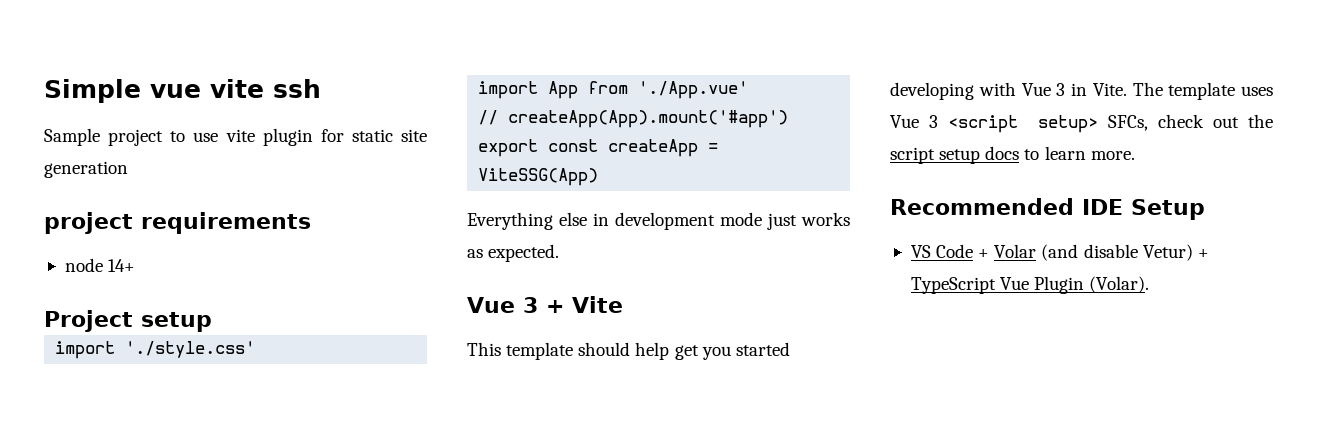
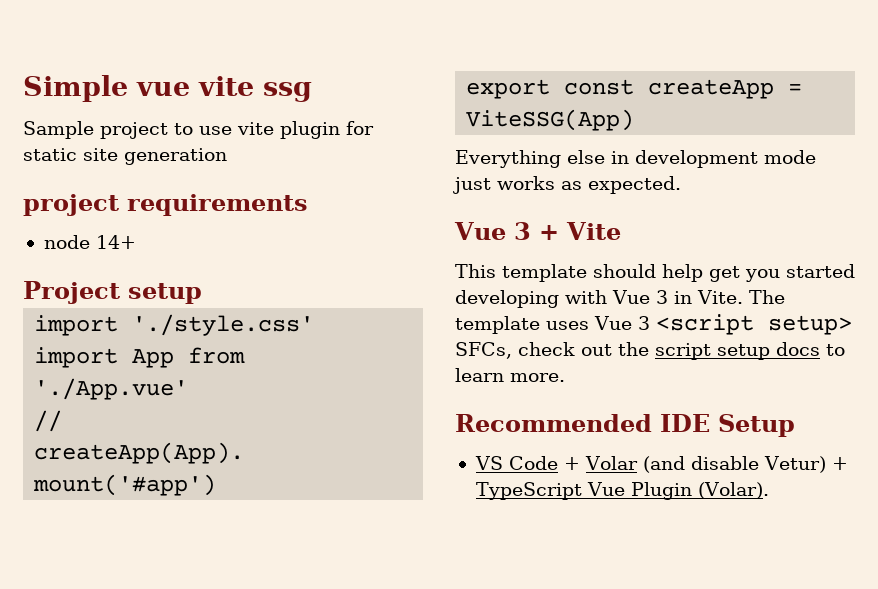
- Simple vue vite ssh
+ Simple vue vite ssg

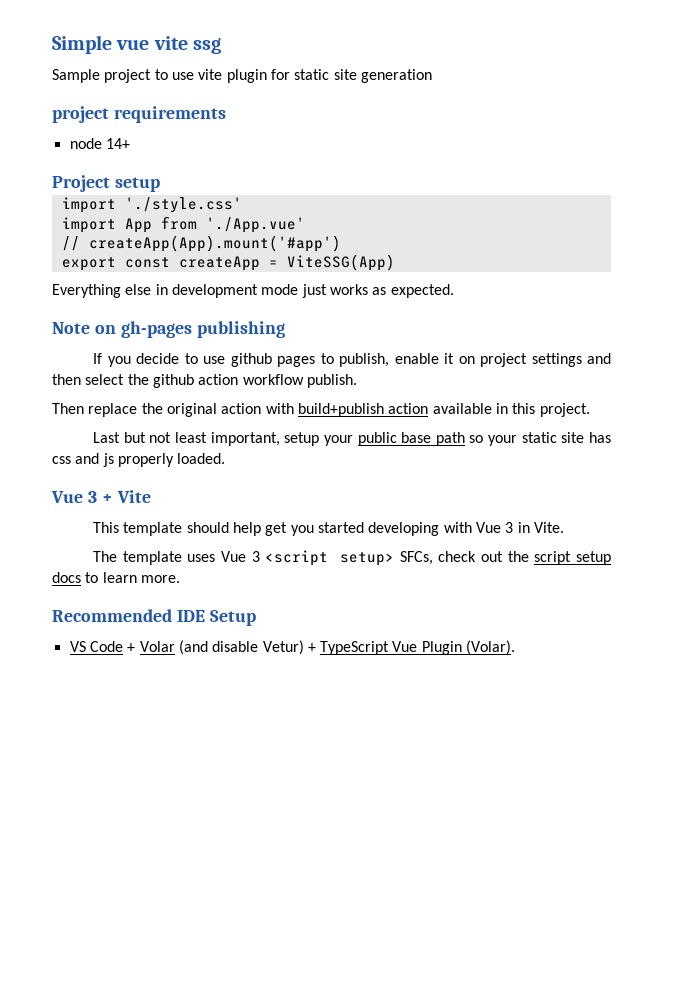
+ Note on gh-pages publishing
+ If you decide to use github pages to publish, enable it on project settings and then select the github action workflow publish.
+ Then replace the original action with build+publish action available in this project.
+ Last but not least important, setup your public base path so your static site has css and js properly loaded.
- This template should help get you started developing with Vue 3 in Vite. The template uses Vue 3 <script setup> SFCs, check out the script setup docs to learn more.
+ This template should help get you started developing with Vue 3 in Vite.
+ The template uses Vue 3 <script setup> SFCs, check out the script setup docs to learn more.

